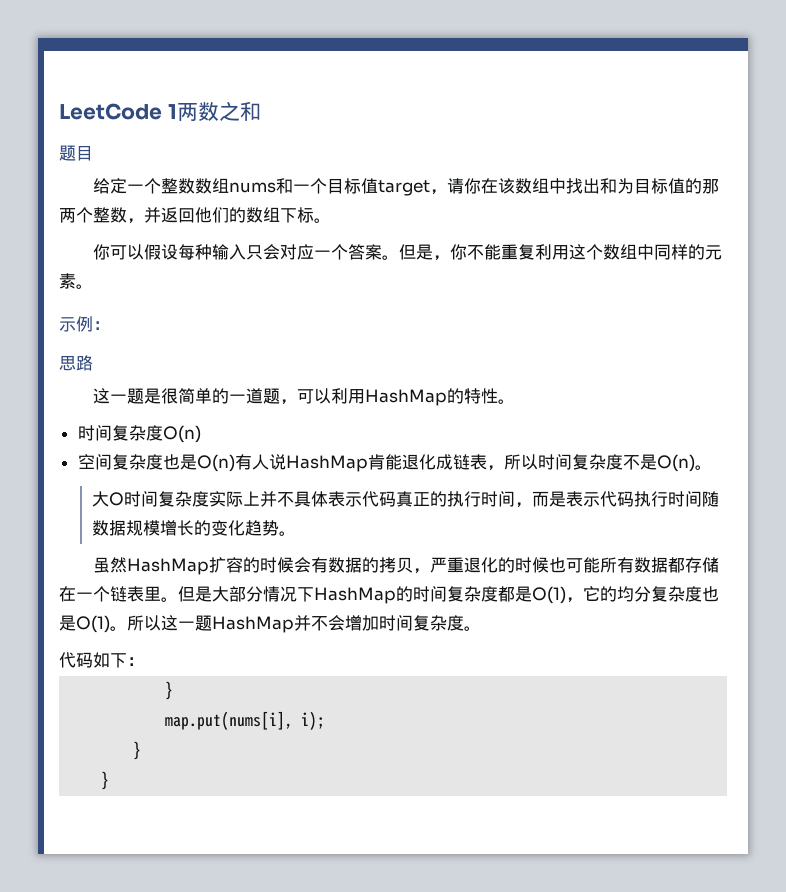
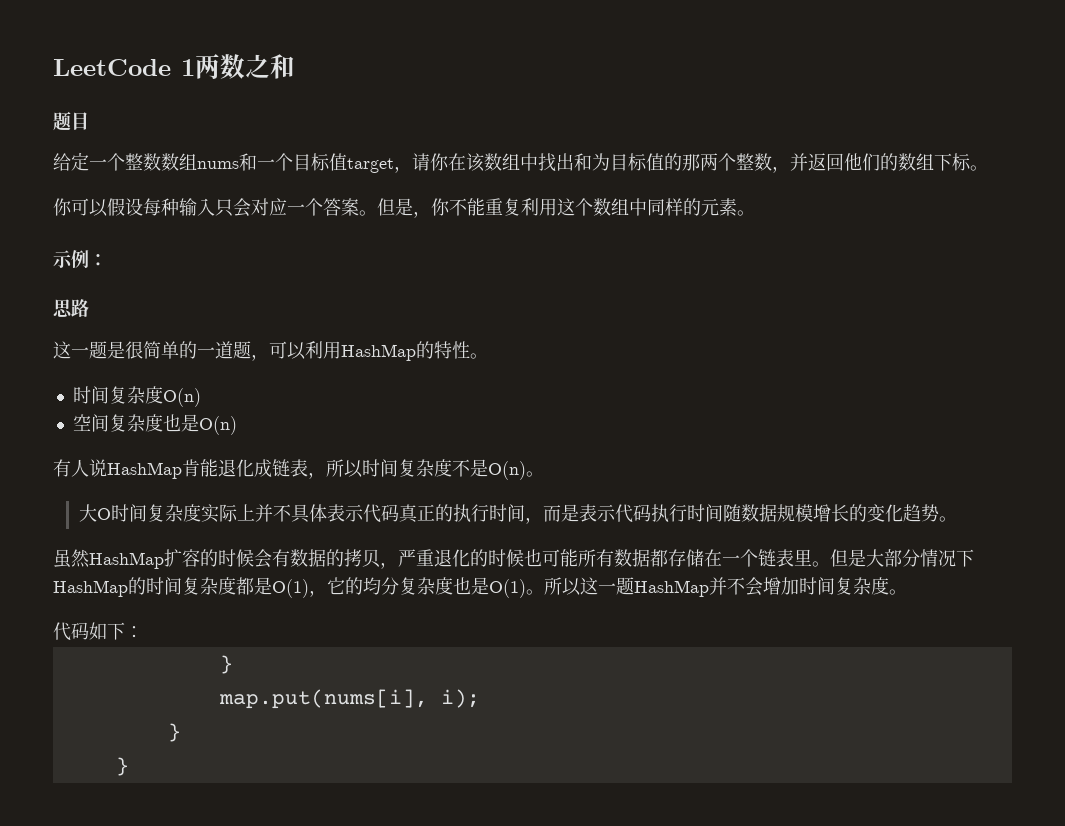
- 空间复杂度也是O(n)有人说HashMap肯能退化成链表，所以时间复杂度不是O(n)。
+ 空间复杂度也是O(n)
+ 有人说HashMap肯能退化成链表，所以时间复杂度不是O(n)。

